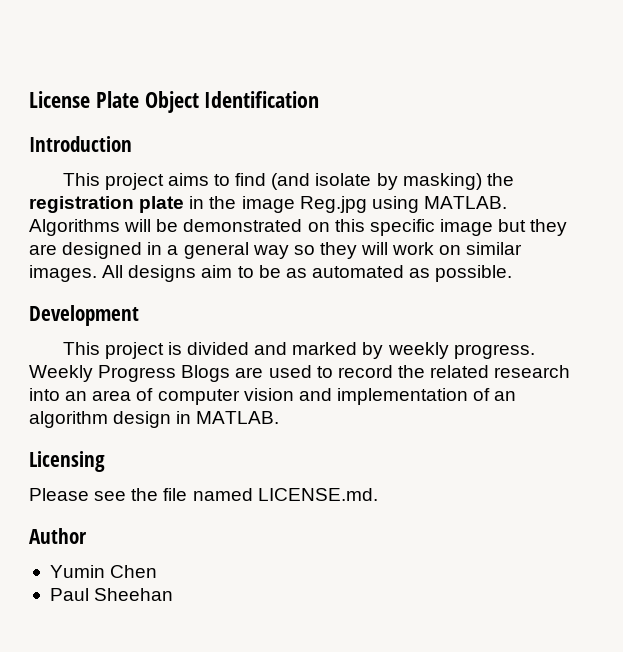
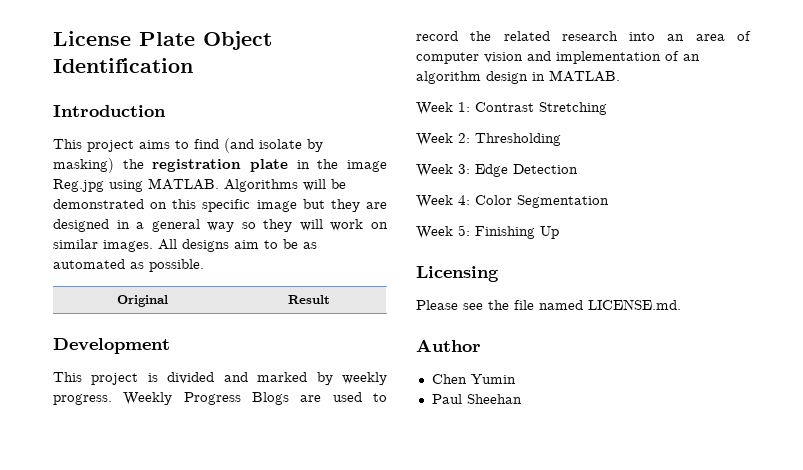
+ Original | Result
+ Week 1: Contrast Stretching
+ Week 2: Thresholding
+ Week 3: Edge Detection
+ Week 4: Color Segmentation
+ Week 5: Finishing Up
- Yumin Chen
+ Chen Yumin

